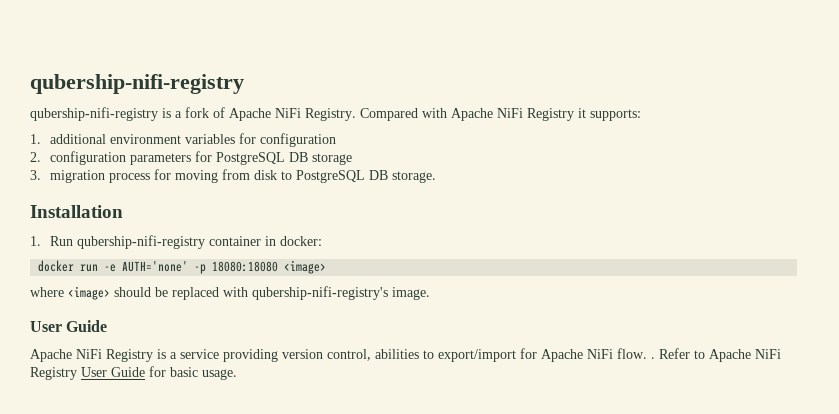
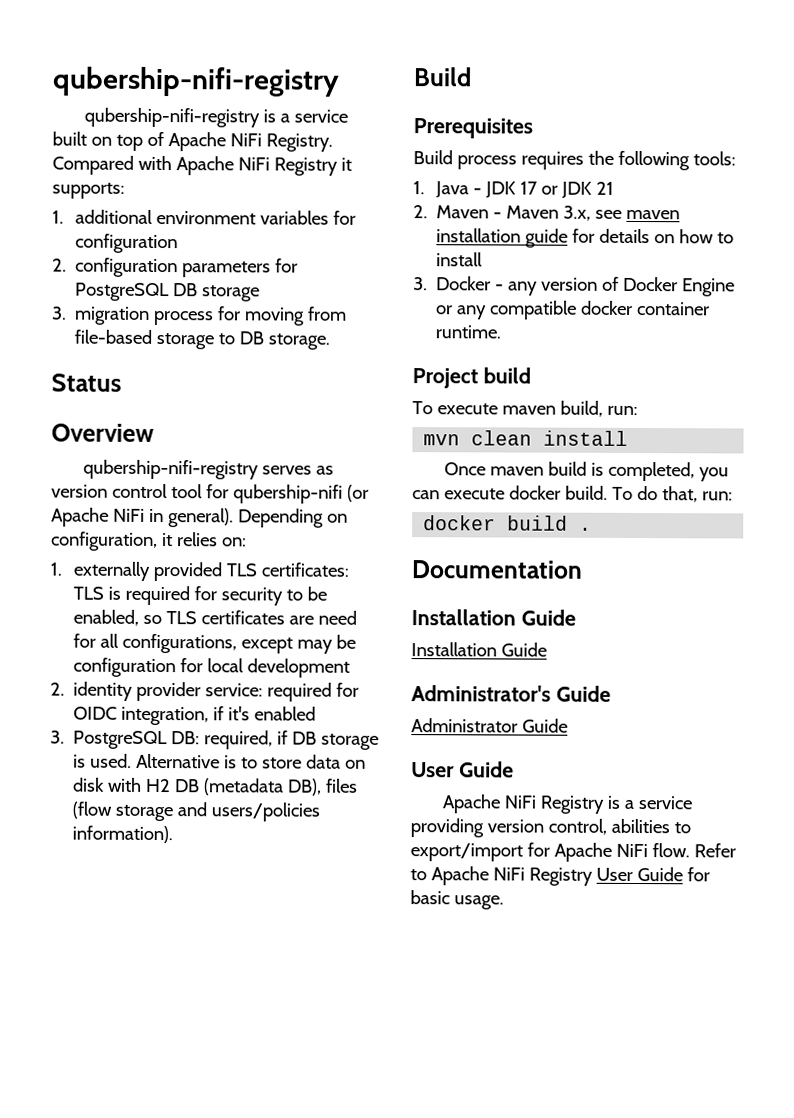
- qubership-nifi-registry is a fork of Apache NiFi Registry.
+ qubership-nifi-registry is a service built on top of Apache NiFi Registry.
- 3. migration process for moving from disk to PostgreSQL DB storage.
+ 3. migration process for moving from file-based storage to DB storage.
- Installation
- 1. Run qubership-nifi-registry container in docker:
- docker run -e AUTH='none' -p 18080:18080 <image>
- where <image> should be replaced with qubership-nifi-registry's image.
+ Status
+ Overview
+ qubership-nifi-registry serves as version control tool for qubership-nifi (or Apache NiFi in general). Depending on configuration, it relies on:
+ 1. externally provided TLS certificates: TLS is required for security to be enabled, so TLS certificates are need for all configurations, except may be configuration for local development
+ 2. identity provider service: required for OIDC integration, if it's enabled
+ 3. PostgreSQL DB: required, if DB storage is used. Alternative is to store data on disk with H2 DB (metadata DB), files (flow storage and users/policies information).
+ Build
+ Prerequisites
+ Build process requires the following tools:
+ 1. Java - JDK 17 or JDK 21
+ 2. Maven - Maven 3.x, see maven installation guide for details on how to install
+ 3. Docker - any version of Docker Engine or any compatible docker container runtime.
+ Project build
+ To execute maven build, run:
+ mvn clean install
+ Once maven build is completed, you can execute docker build. To do that, run:
+ docker build .
+ Documentation
+ Installation Guide
+ Installation Guide
+ Administrator's Guide
+ Administrator Guide
- Apache NiFi Registry is a service providing version control, abilities to export/import for Apache NiFi flow. .
+ Apache NiFi Registry is a service providing version control, abilities to export/import for Apache NiFi flow.

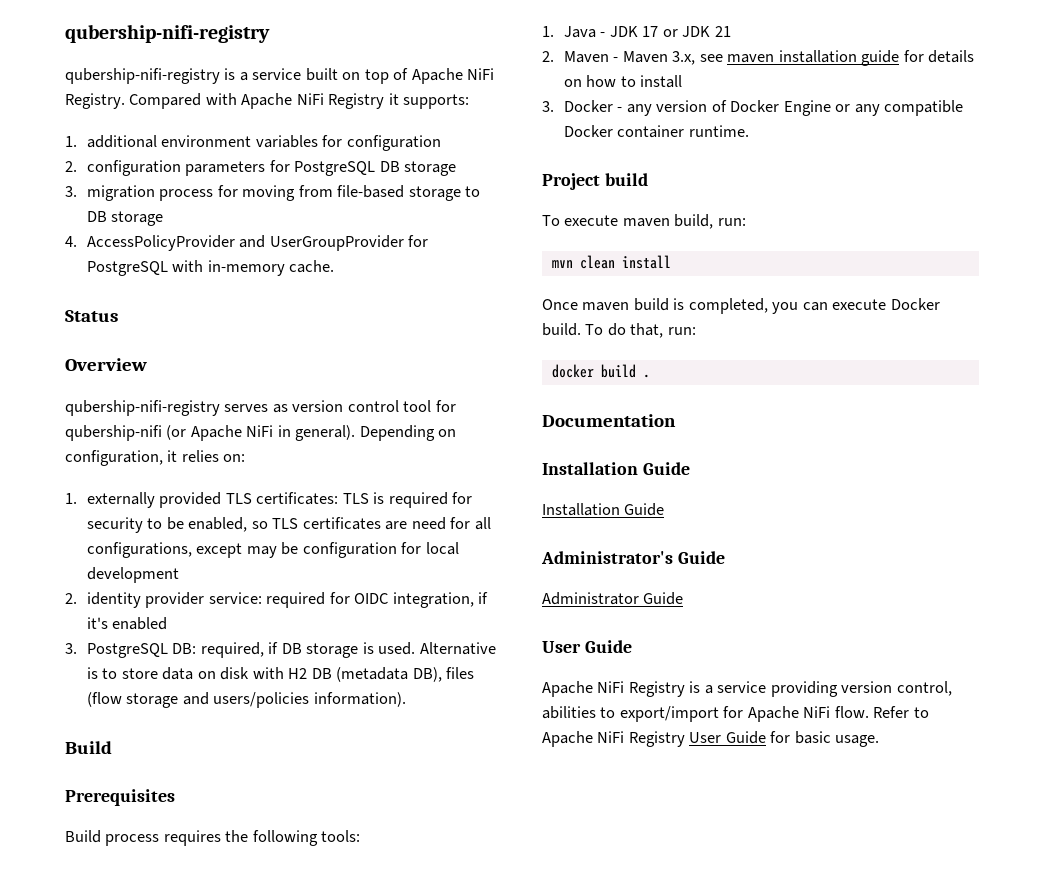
- 3. migration process for moving from file-based storage to DB storage.
+ 3. migration process for moving from file-based storage to DB storage
+ 4. AccessPolicyProvider and UserGroupProvider for PostgreSQL with in-memory cache.
- 3. Docker - any version of Docker Engine or any compatible docker container runtime.
+ 3. Docker - any version of Docker Engine or any compatible Docker container runtime.
- Once maven build is completed, you can execute docker build.
+ Once maven build is completed, you can execute Docker build.

